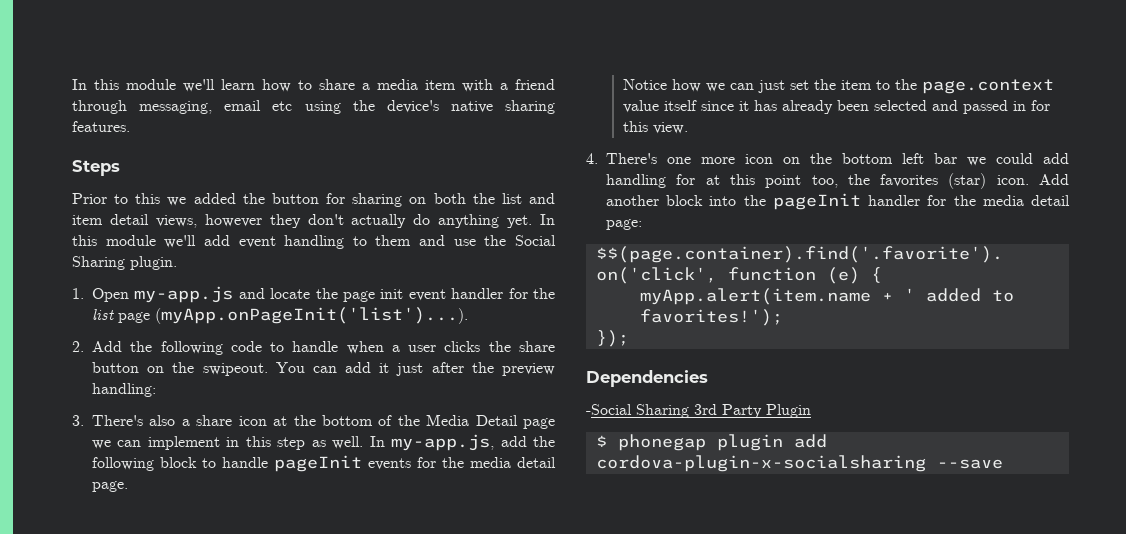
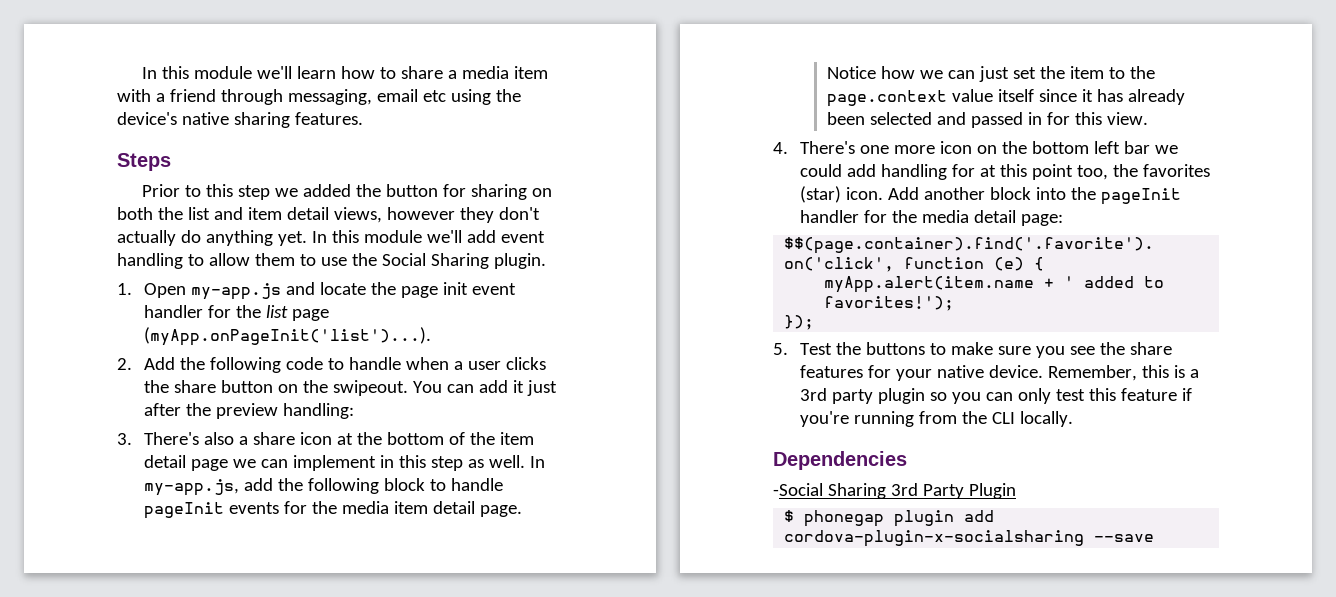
- Prior to this we added the button for sharing on both the list and item detail views, however they don't actually do anything yet.
+ Prior to this step we added the button for sharing on both the list and item detail views, however they don't actually do anything yet.
- In this module we'll add event handling to them and use the Social Sharing plugin.
+ In this module we'll add event handling to allow them to use the Social Sharing plugin.
- 3. There's also a share icon at the bottom of the Media Detail page we can implement in this step as well.
+ 3. There's also a share icon at the bottom of the item detail page we can implement in this step as well.
- In my-app.js, add the following block to handle pageInit events for the media detail page.
+ In my-app.js, add the following block to handle pageInit events for the media item detail page.
+ 5. Test the buttons to make sure you see the share features for your native device. Remember, this is a 3rd party plugin so you can only test this feature if you're running from the CLI locally.

